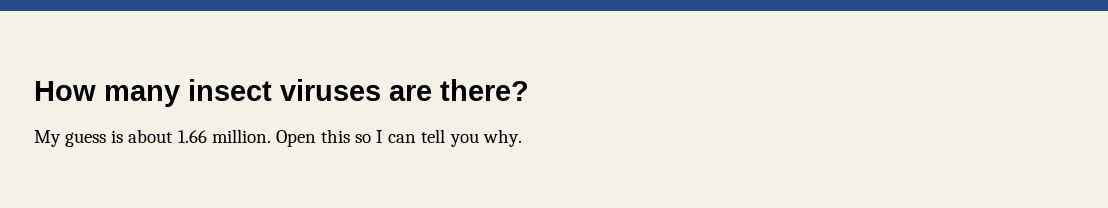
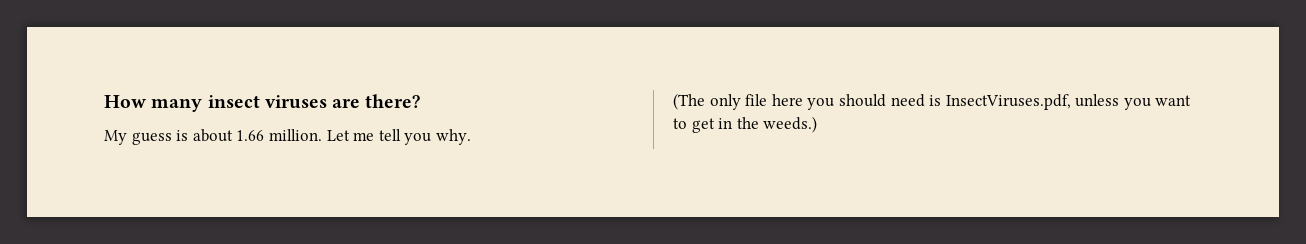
- Open this so I can tell you why.
+ Let me tell you why.
+ (The only file here you should need is InsectViruses.pdf, unless you want to get in the weeds.)

